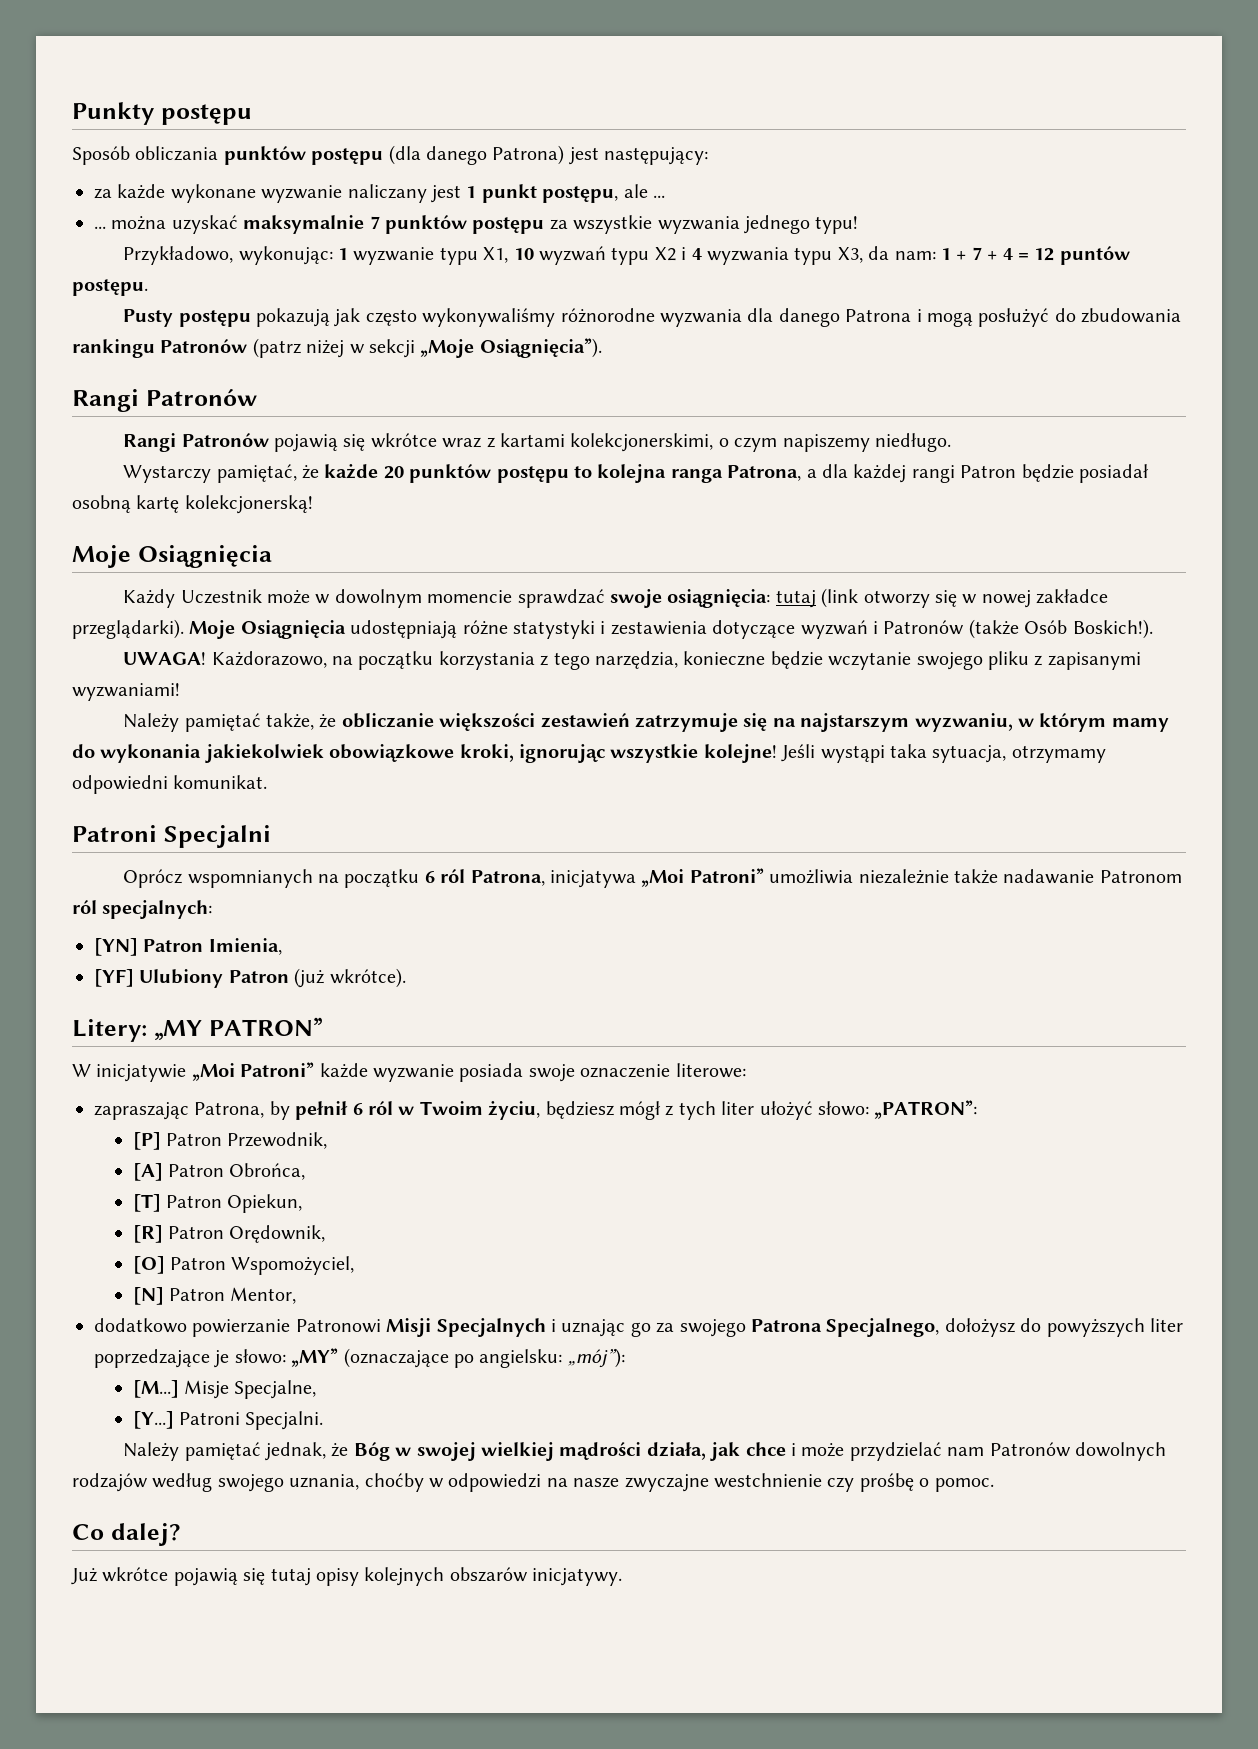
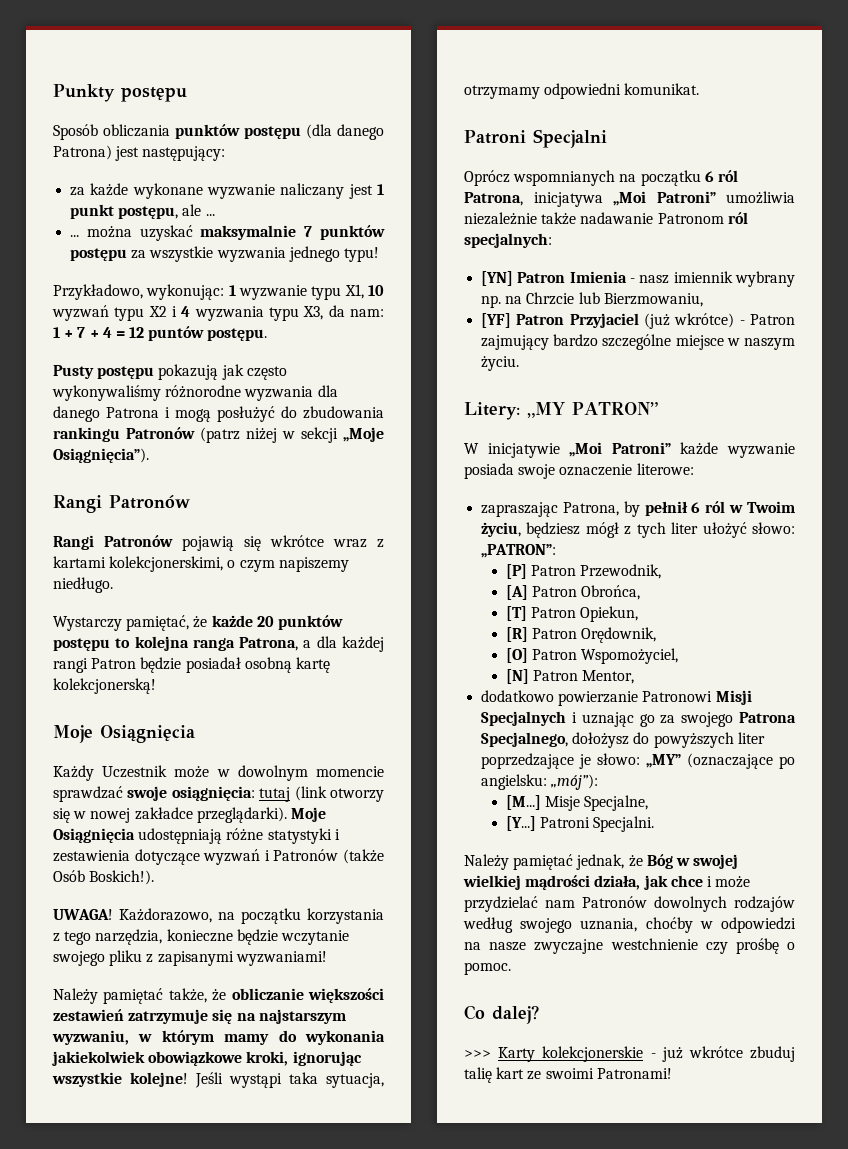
- [YN] Patron Imienia,
- [YF] Ulubiony Patron (już wkrótce).
+ [YN] Patron Imienia - nasz imiennik wybrany np. na Chrzcie lub Bierzmowaniu,
+ [YF] Patron Przyjaciel (już wkrótce) - Patron zajmujący bardzo szczególne miejsce w naszym życiu.
- Już wkrótce pojawią się tutaj opisy kolejnych obszarów inicjatywy.
+ >>> Karty kolekcjonerskie - już wkrótce zbuduj talię kart ze swoimi Patronami!

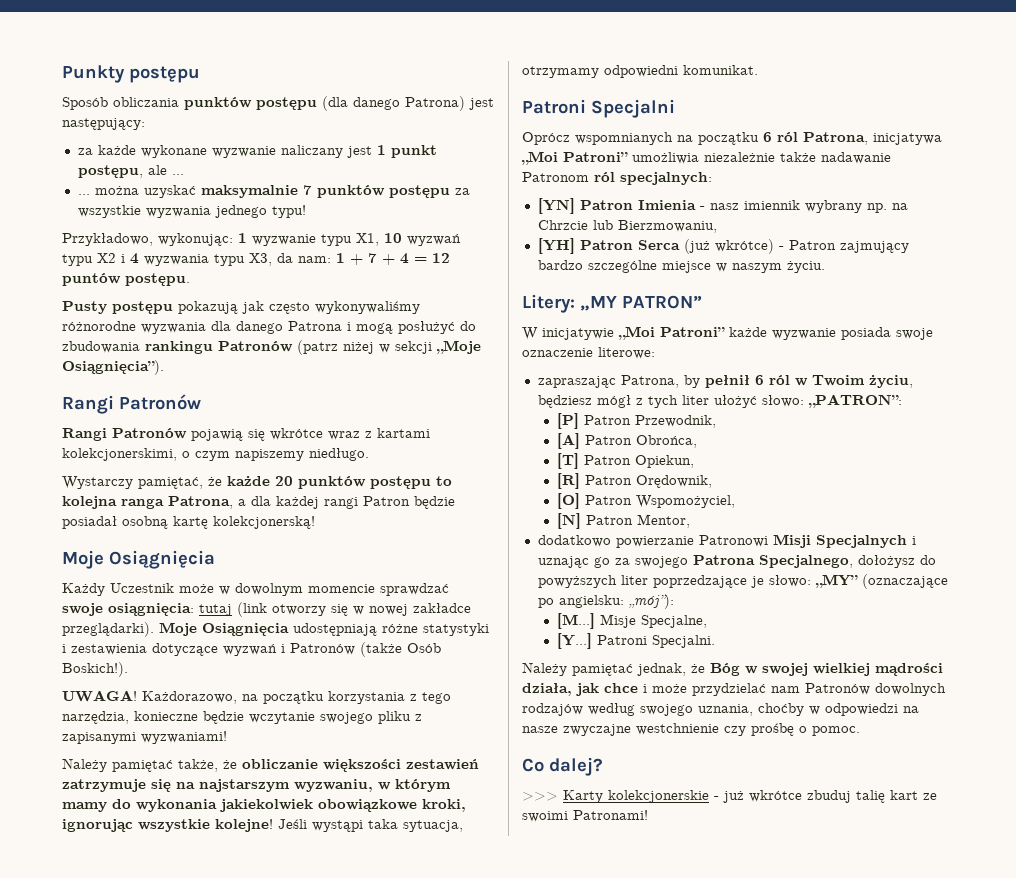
- [YF] Patron Przyjaciel (już wkrótce) - Patron zajmujący bardzo szczególne miejsce w naszym życiu.
+ [YH] Patron Serca (już wkrótce) - Patron zajmujący bardzo szczególne miejsce w naszym życiu.

